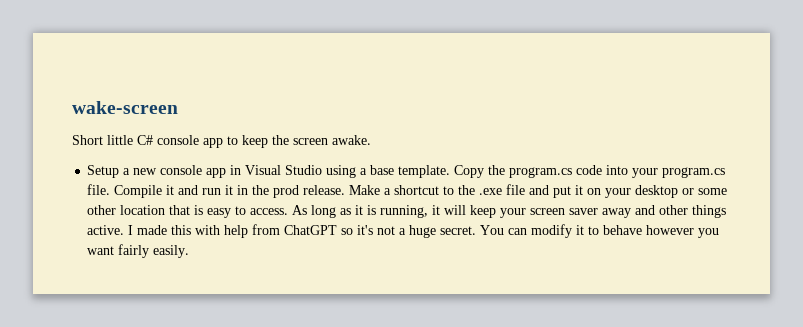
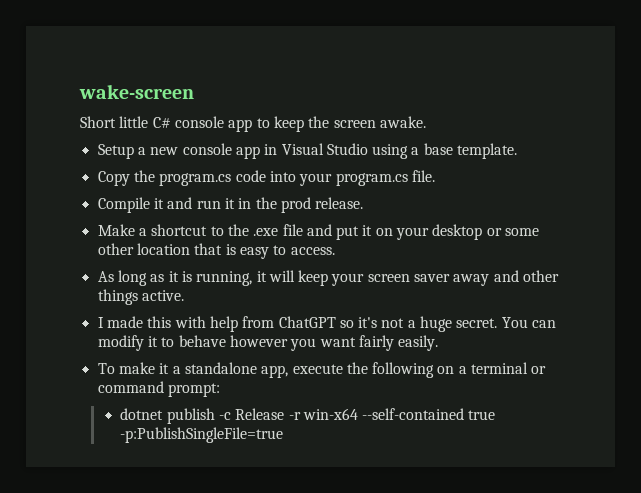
- Setup a new console app in Visual Studio using a base template. Copy the program.cs code into your program.cs file. Compile it and run it in the prod release. Make a shortcut to the .exe file and put it on your desktop or some other location that is easy to access. As long as it is running, it will keep your screen saver away and other things active. I made this with help from ChatGPT so it's not a huge secret.
+ Setup a new console app in Visual Studio using a base template.
+ Copy the program.cs code into your program.cs file.
+ Compile it and run it in the prod release.
+ Make a shortcut to the .exe file and put it on your desktop or some other location that is easy to access.
+ As long as it is running, it will keep your screen saver away and other things active.
+ I made this with help from ChatGPT so it's not a huge secret.
+ To make it a standalone app, execute the following on a terminal or command prompt:
+ dotnet publish -c Release -r win-x64 --self-contained true -p:PublishSingleFile=true

